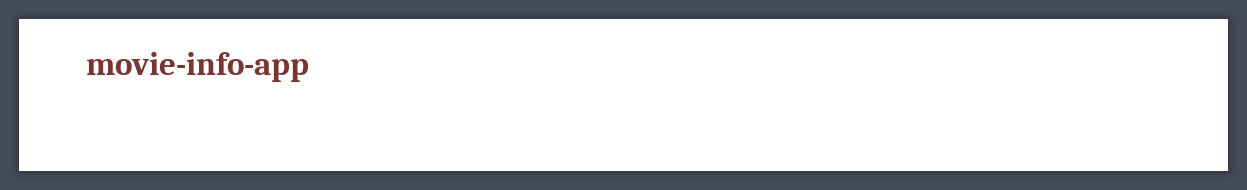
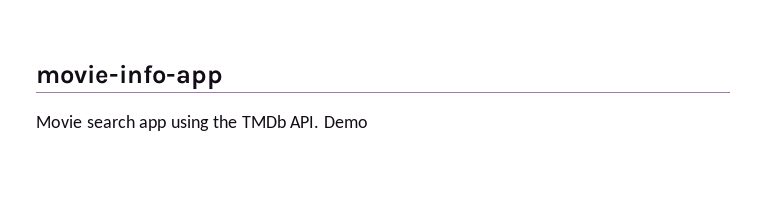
+ Movie search app using the TMDb API. Demo

